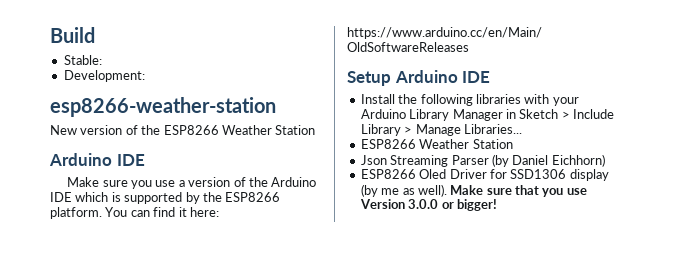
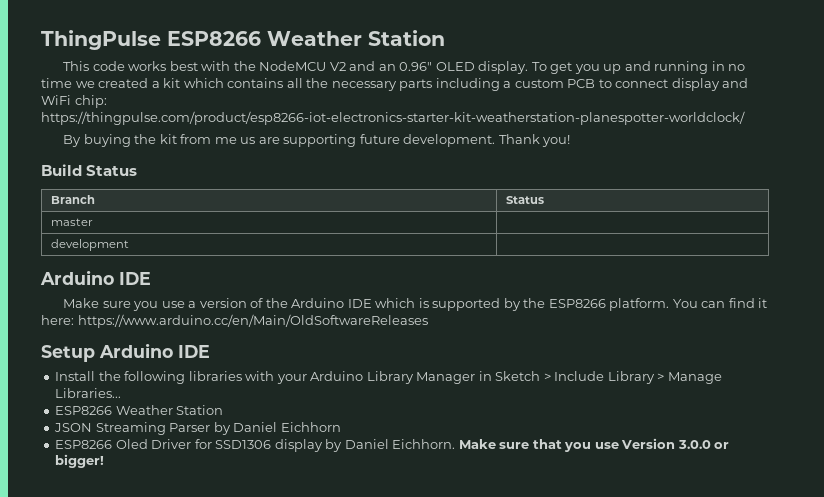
- Build
- Stable:
- Development:
- esp8266-weather-station
- New version of the ESP8266 Weather Station
+ ThingPulse ESP8266 Weather Station
+ This code works best with the NodeMCU V2 and an 0.96" OLED display. To get you up and running in no time we created a kit which contains all the necessary parts including a custom PCB to connect display and WiFi chip: https://thingpulse.com/product/esp8266-iot-electronics-starter-kit-weatherstation-planespotter-worldclock/
+ By buying the kit from me us are supporting future development. Thank you!
+ Build Status
+ Branch | Status
+ master |
+ development |
- Json Streaming Parser (by Daniel Eichhorn)
+ JSON Streaming Parser by Daniel Eichhorn
- ESP8266 Oled Driver for SSD1306 display (by me as well).
+ ESP8266 Oled Driver for SSD1306 display by Daniel Eichhorn.

